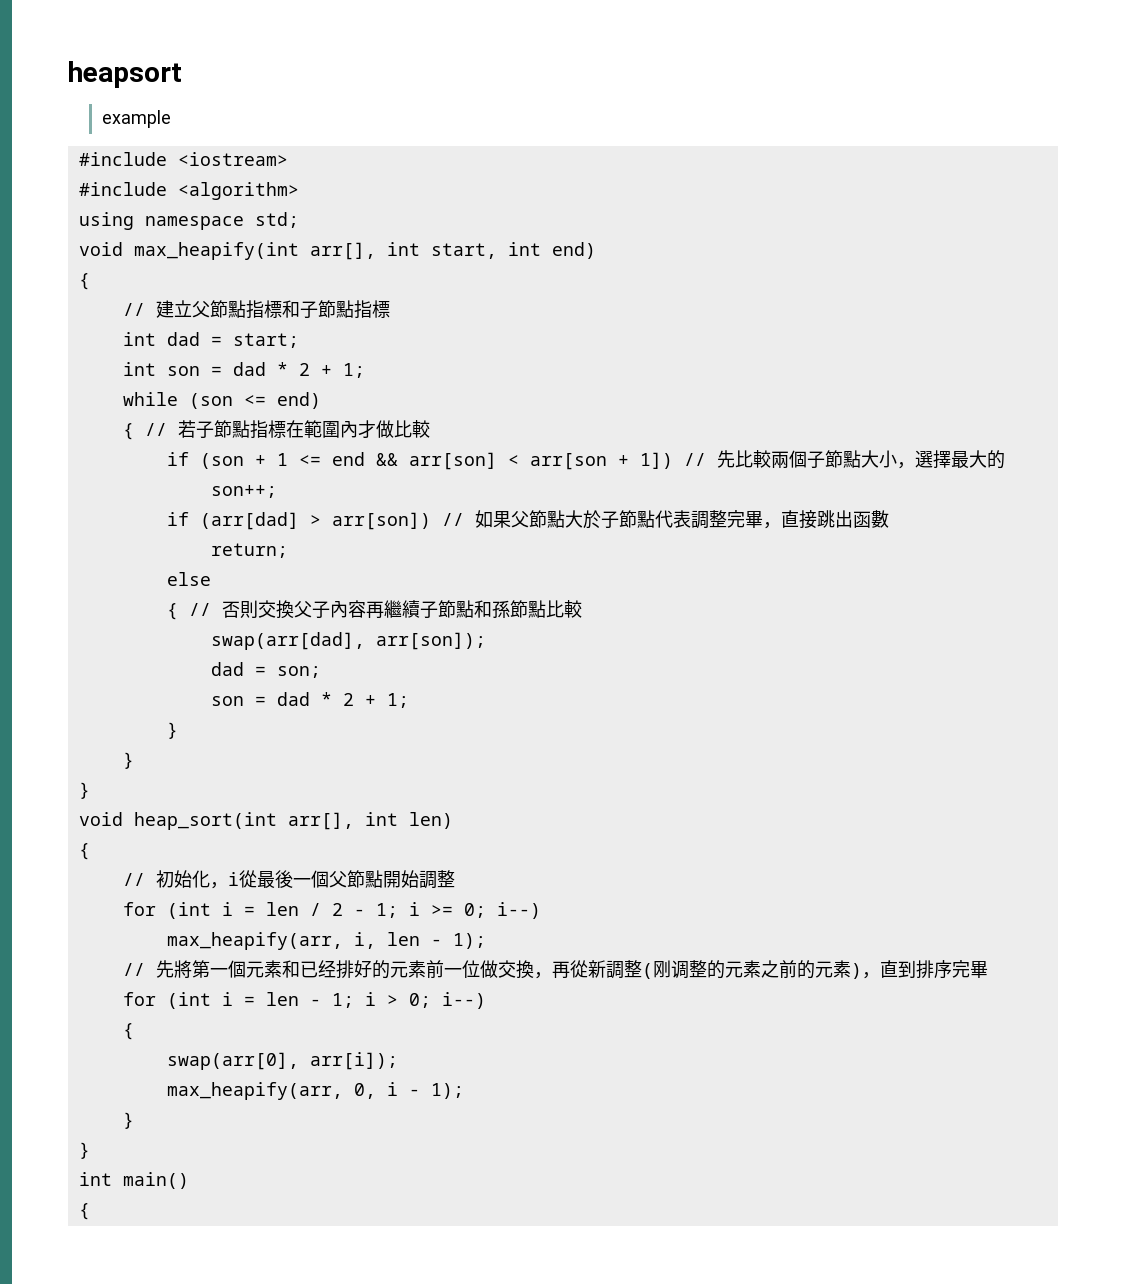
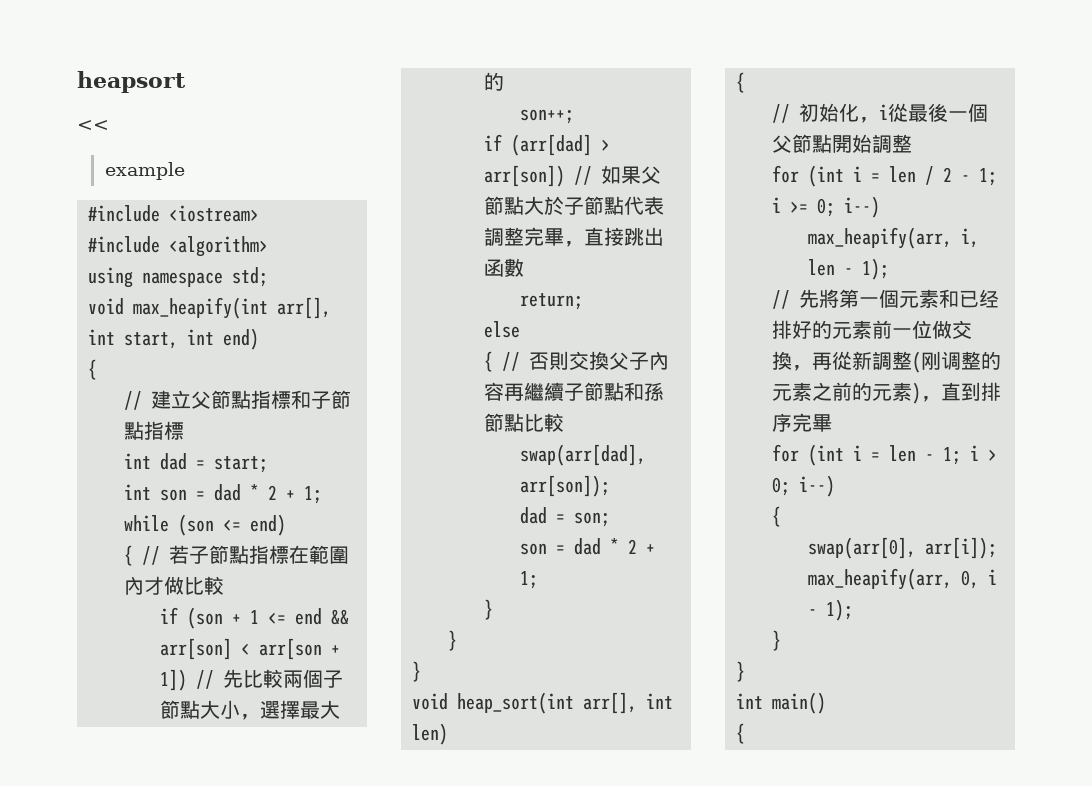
+ <<

